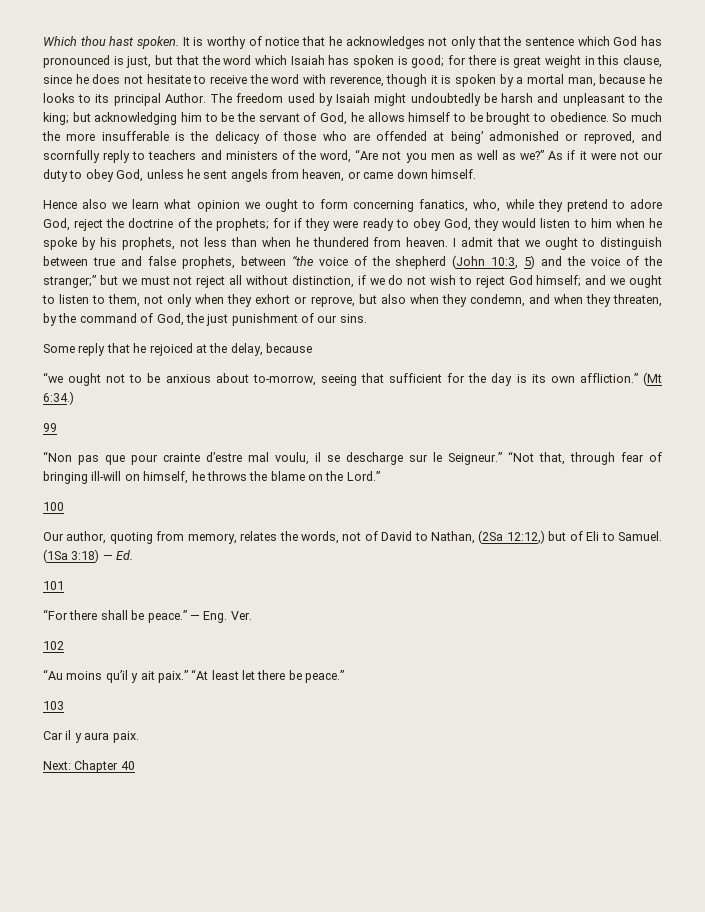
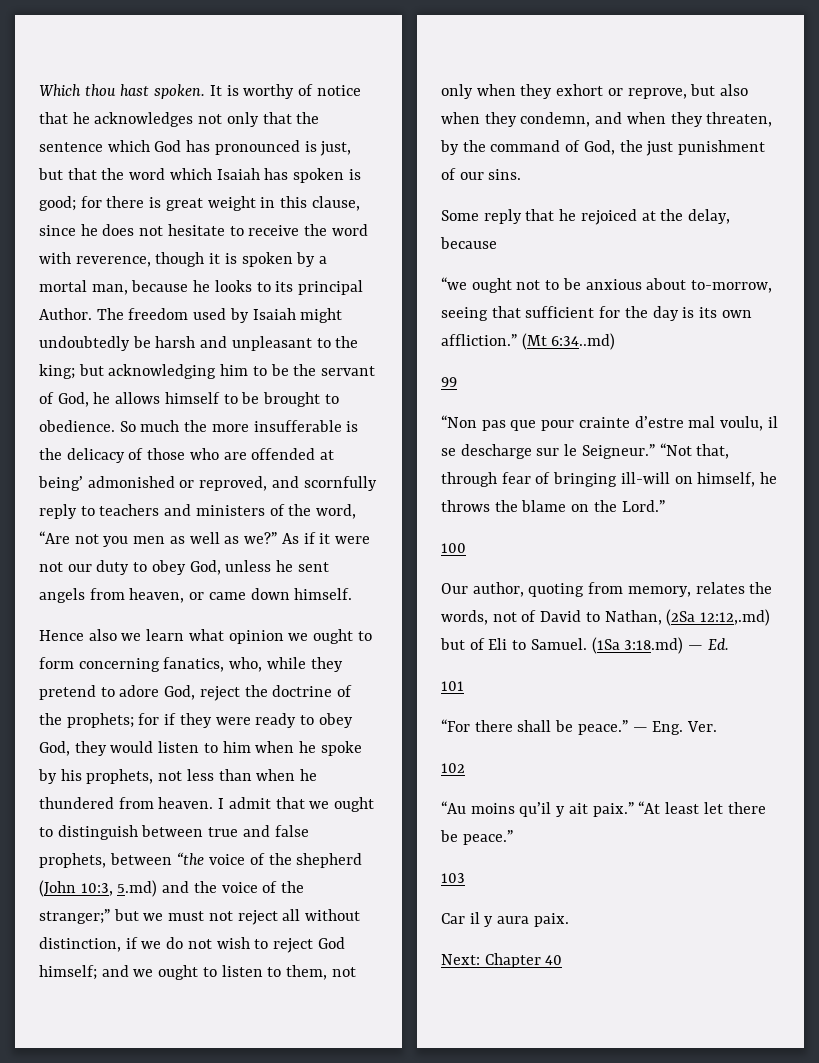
- I admit that we ought to distinguish between true and false prophets, between “the voice of the shepherd (John 10:3, 5) and the voice of the stranger;”
+ I admit that we ought to distinguish between true and false prophets, between “the voice of the shepherd (John 10:3, 5.md) and the voice of the stranger;”
- (Mt 6:34.)
+ (Mt 6:34..md)
- Our author, quoting from memory, relates the words, not of David to Nathan, (2Sa 12:12,) but of Eli to Samuel.
+ Our author, quoting from memory, relates the words, not of David to Nathan, (2Sa 12:12,.md) but of Eli to Samuel.
- (1Sa 3:18) — Ed.
+ (1Sa 3:18.md) — Ed.

